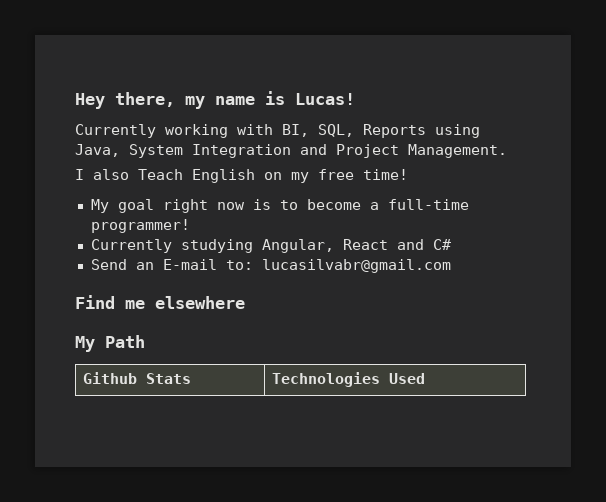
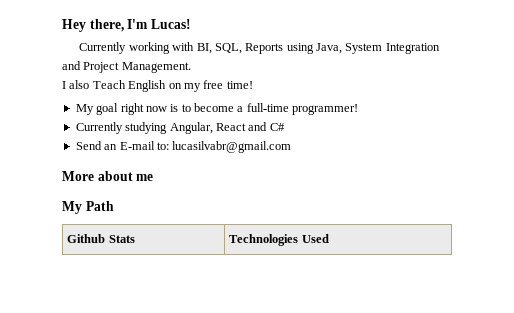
- Hey there, my name is Lucas!
+ Hey there, I'm Lucas!
- Find me elsewhere
+ More about me

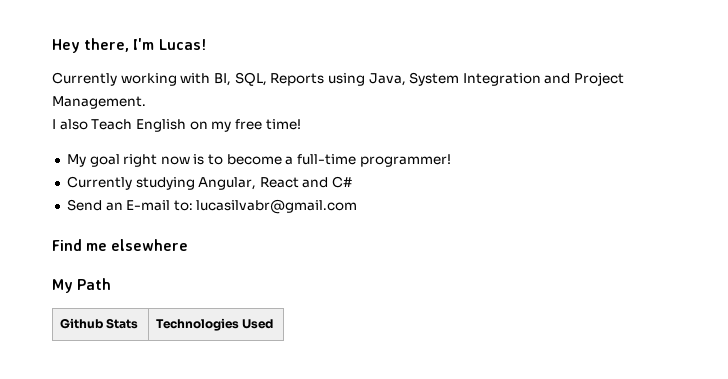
- More about me
+ Find me elsewhere

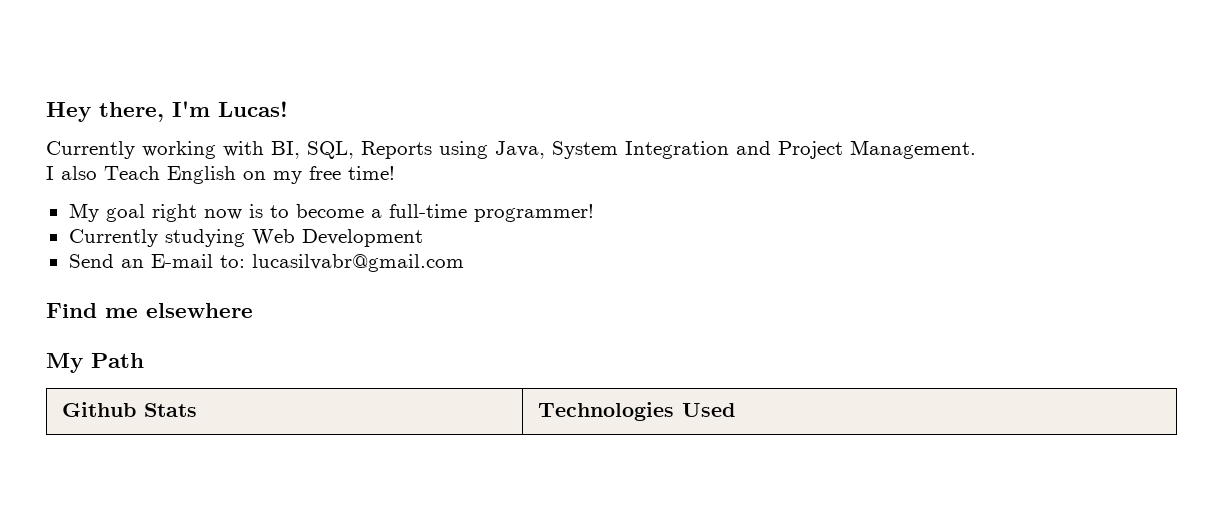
- Currently studying Angular, React and C#
+ Currently studying Web Development

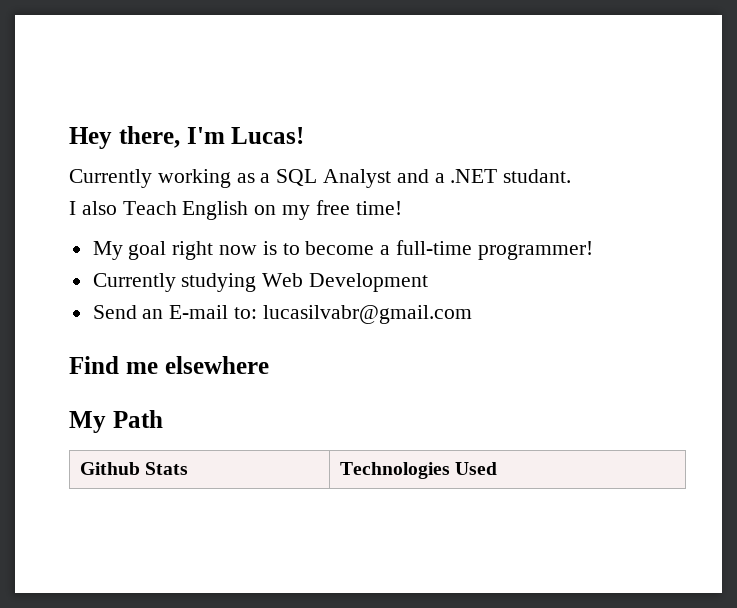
- Currently working with BI, SQL, Reports using Java, System Integration and Project Management.
+ Currently working as a SQL Analyst and a .NET studant.

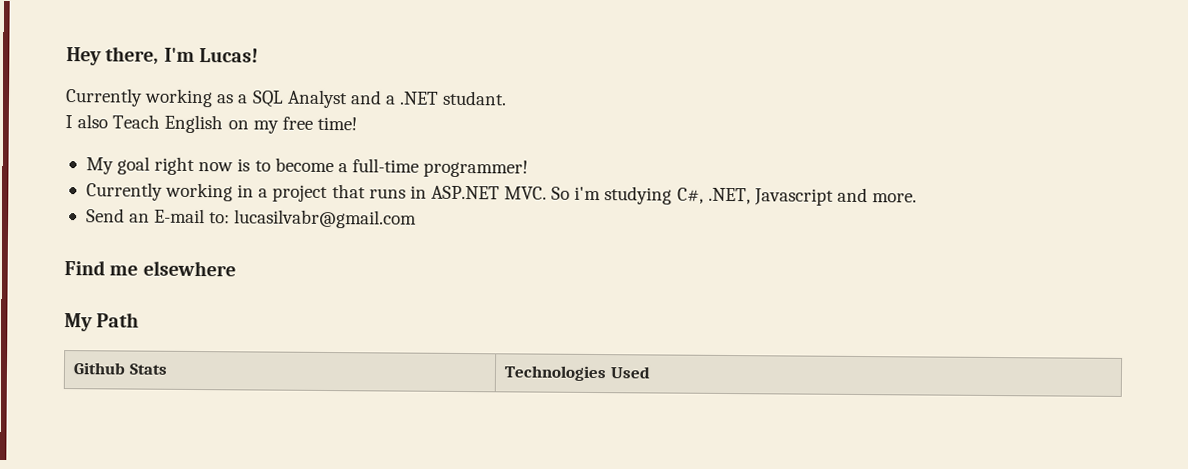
- Currently studying Web Development
+ Currently working in a project that runs in ASP.NET MVC. So i'm studying C#, .NET, Javascript and more.

